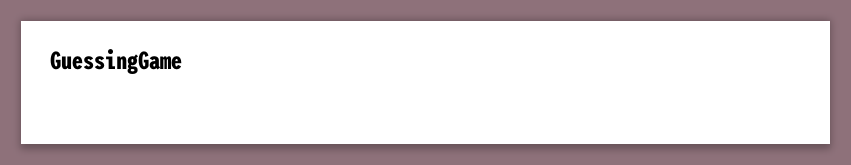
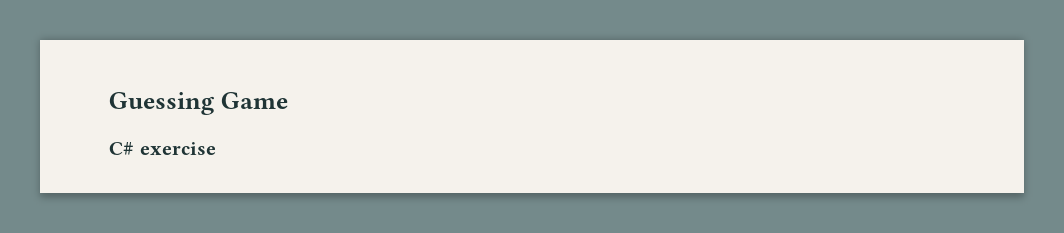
- GuessingGame
+ Guessing Game
+ C# exercise

